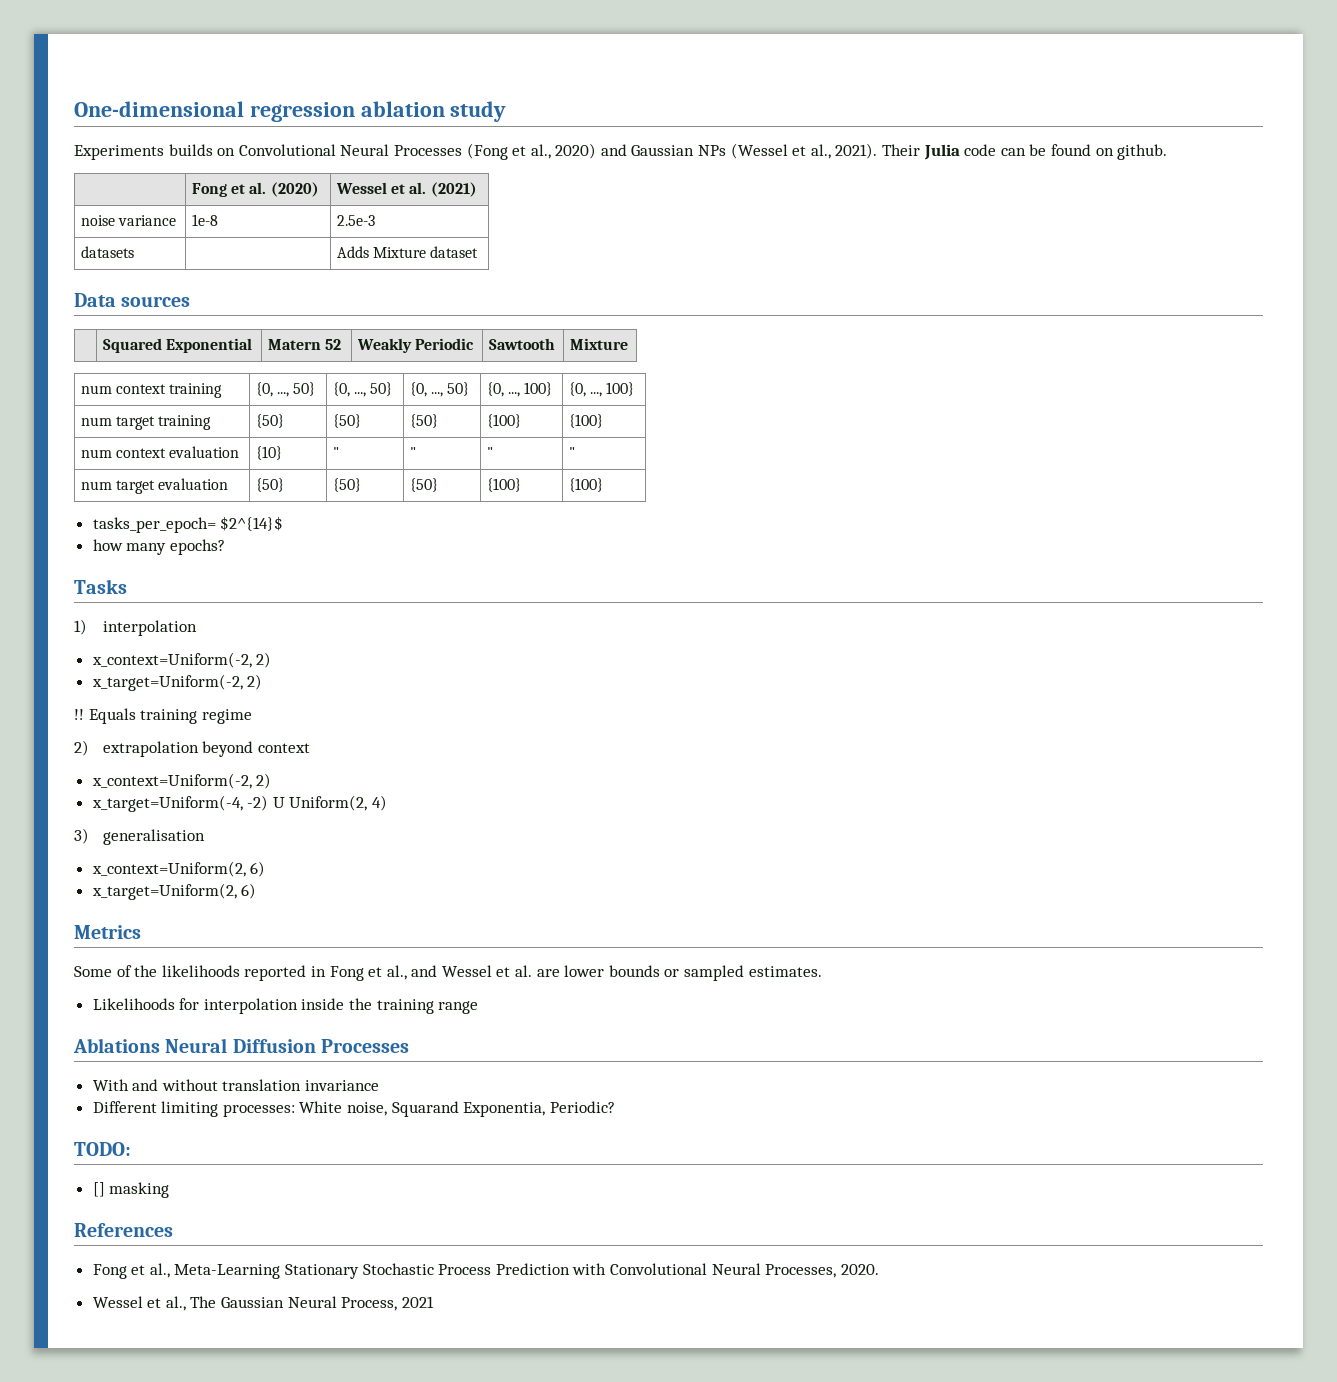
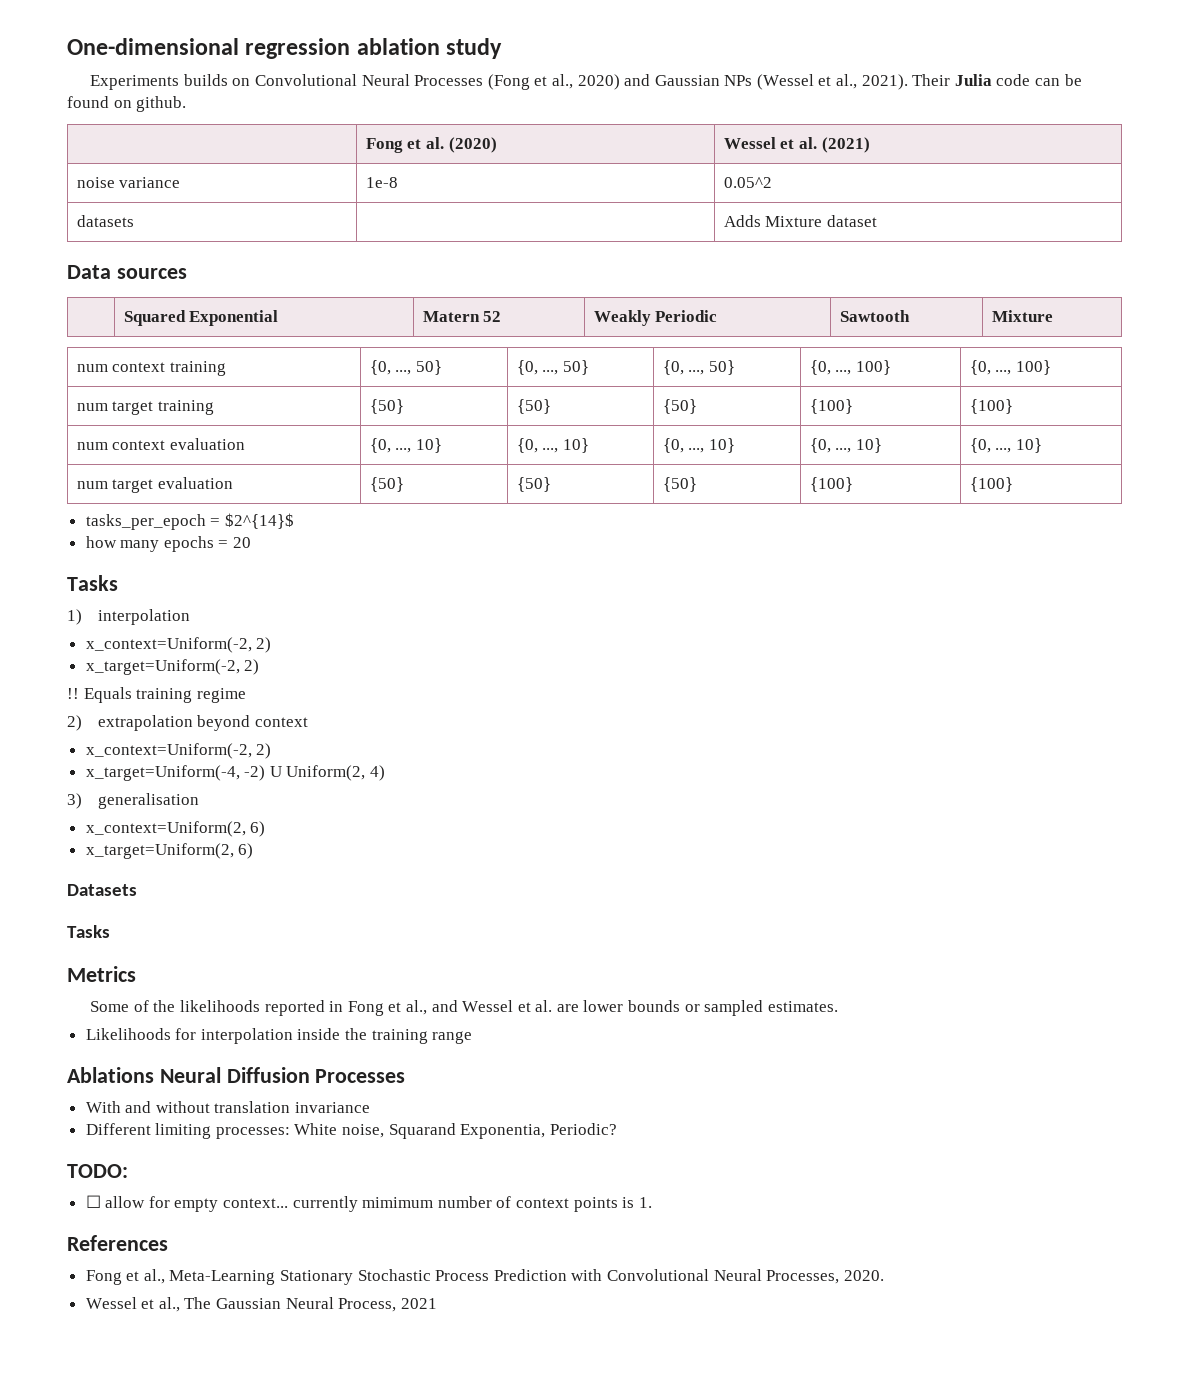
- noise variance | 1e-8 | 2.5e-3
+ noise variance | 1e-8 | 0.05^2
- num context evaluation | {10} | " | " | " | "
+ num context evaluation | {0, ..., 10} | {0, ..., 10} | {0, ..., 10} | {0, ..., 10} | {0, ..., 10}
- tasks_per_epoch= $2^{14}$
+ tasks_per_epoch = $2^{14}$
- how many epochs?
+ how many epochs = 20
+ Datasets
+ Tasks
- [] masking
+ ☐ allow for empty context... currently mimimum number of context points is 1.

